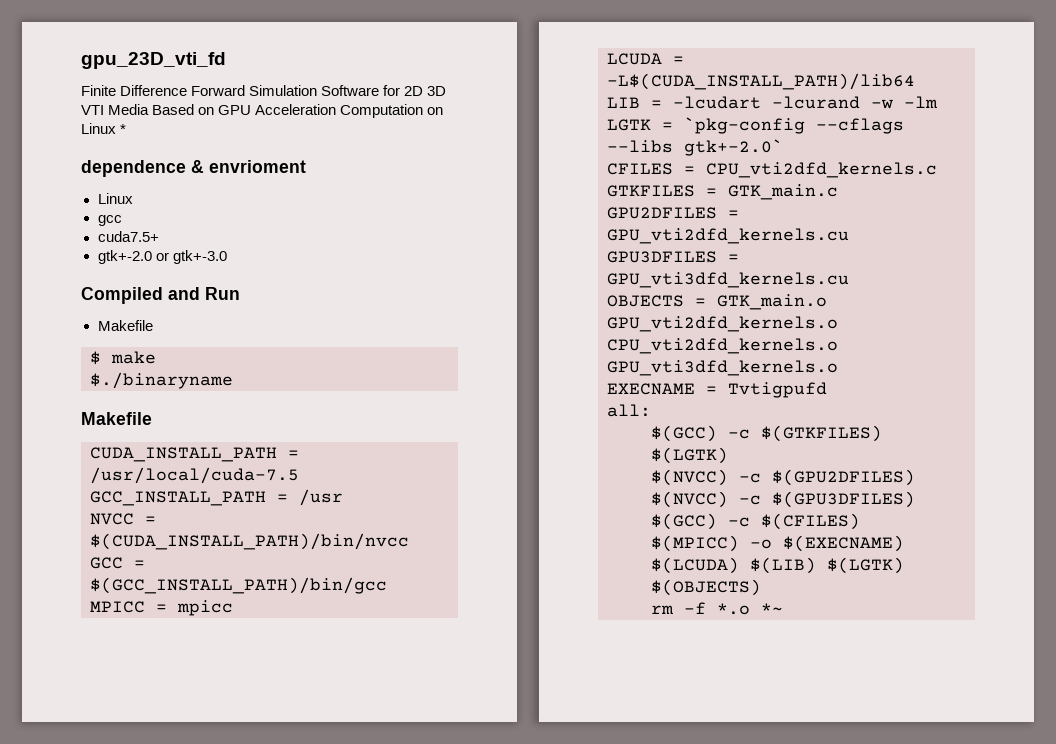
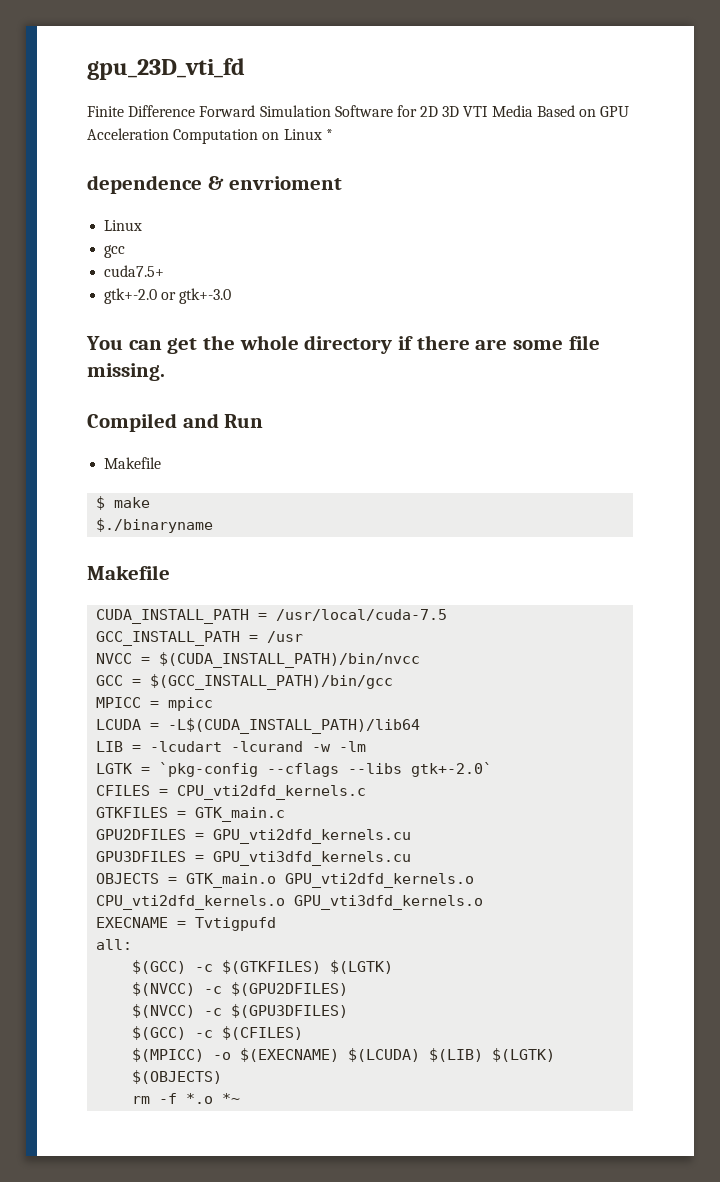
+ You can get the whole directory if there are some file missing.

